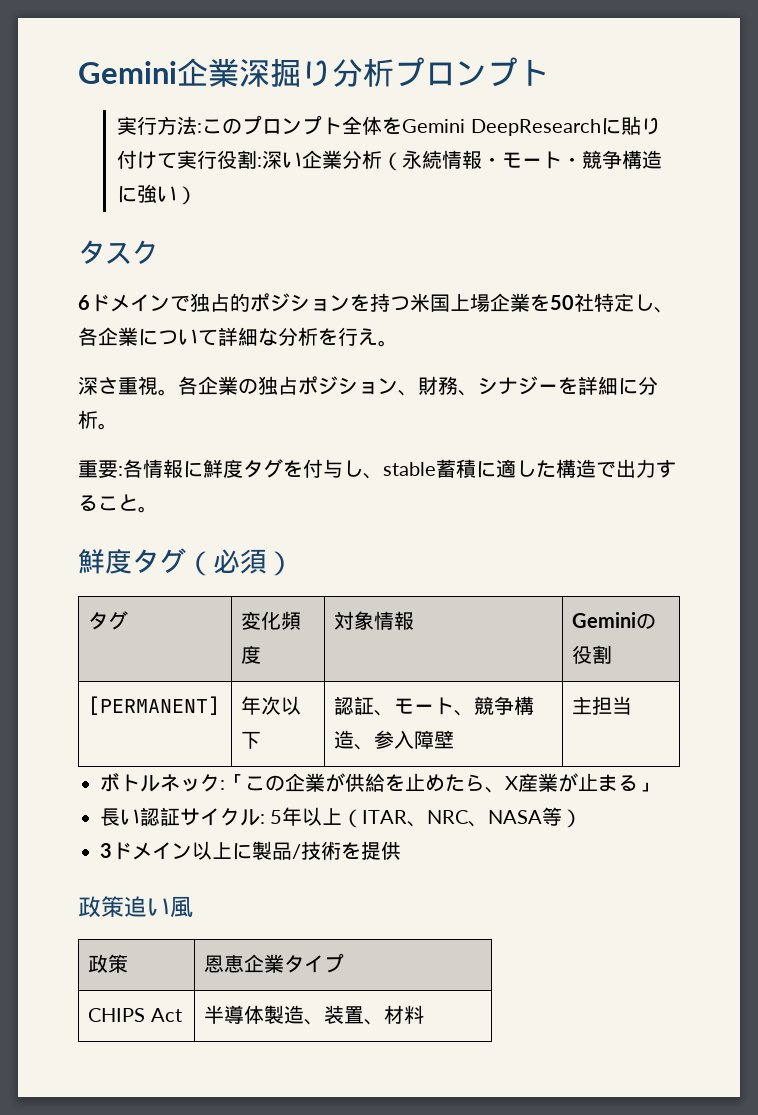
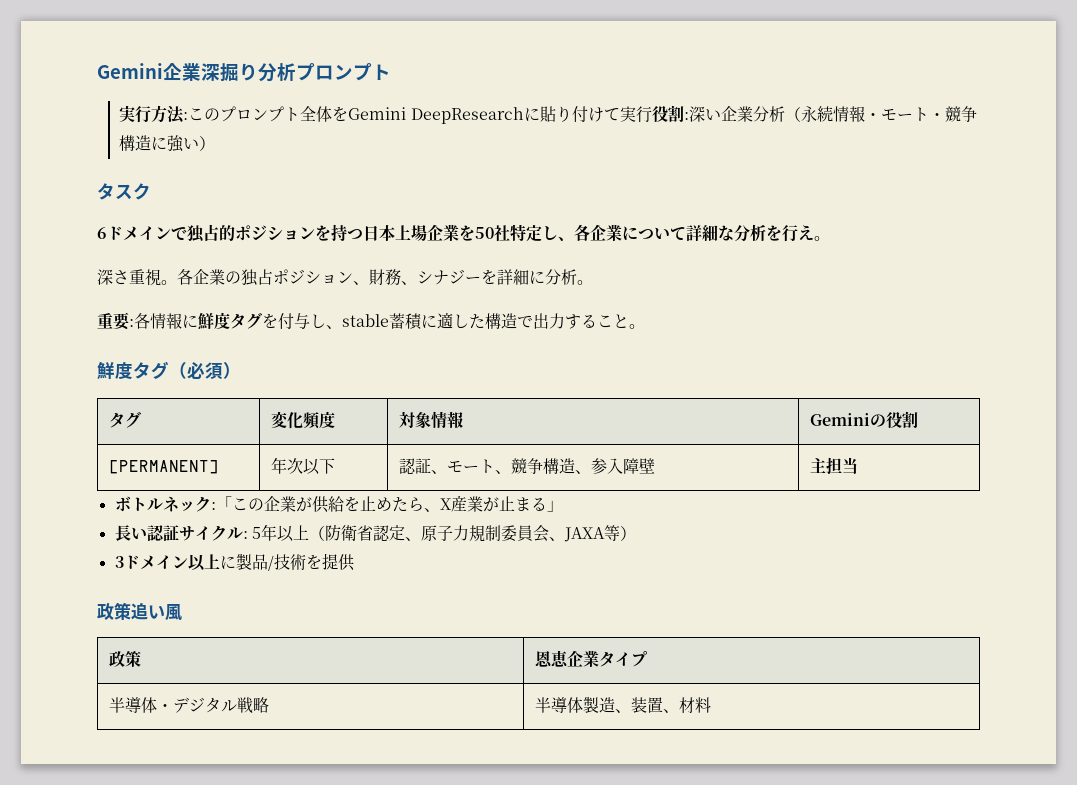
- 6ドメインで独占的ポジションを持つ米国上場企業を50社特定し、各企業について詳細な分析を行え。
+ 6ドメインで独占的ポジションを持つ日本上場企業を50社特定し、各企業について詳細な分析を行え。
- 長い認証サイクル: 5年以上（ITAR、NRC、NASA等）
+ 長い認証サイクル: 5年以上（防衛省認定、原子力規制委員会、JAXA等）
- CHIPS Act | 半導体製造、装置、材料
+ 半導体・デジタル戦略 | 半導体製造、装置、材料

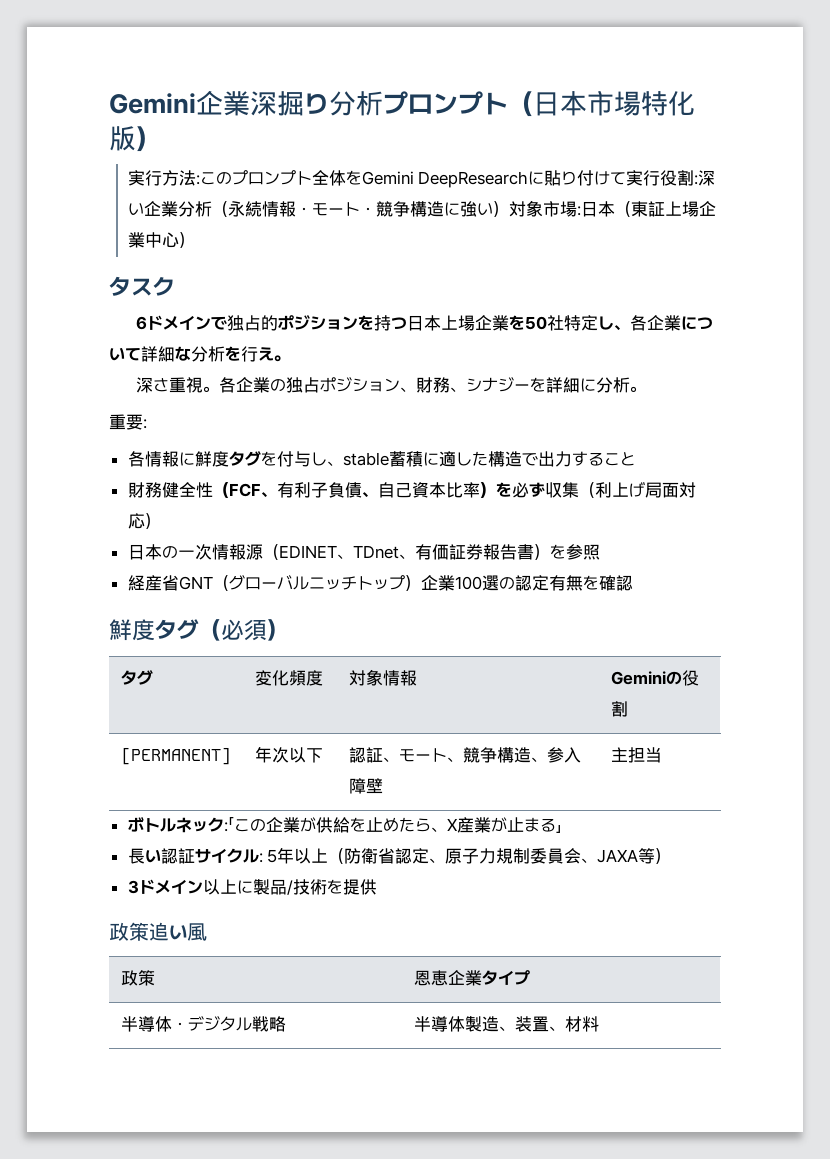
- Gemini企業深掘り分析プロンプト
+ Gemini企業深掘り分析プロンプト（日本市場特化版）
- 実行方法:このプロンプト全体をGemini DeepResearchに貼り付けて実行役割:深い企業分析（永続情報・モート・競争構造に強い）
+ 実行方法:このプロンプト全体をGemini DeepResearchに貼り付けて実行役割:深い企業分析（永続情報・モート・競争構造に強い）対象市場:日本（東証上場企業中心）
- 重要:各情報に鮮度タグを付与し、stable蓄積に適した構造で出力すること。
+ 重要:
+ 各情報に鮮度タグを付与し、stable蓄積に適した構造で出力すること
+ 財務健全性（FCF、有利子負債、自己資本比率）を必ず収集（利上げ局面対応）
+ 日本の一次情報源（EDINET、TDnet、有価証券報告書）を参照
+ 経産省GNT（グローバルニッチトップ）企業100選の認定有無を確認

